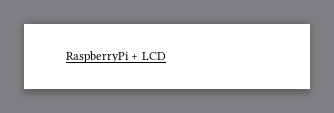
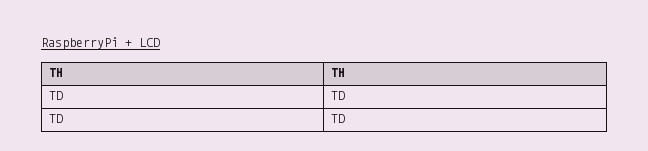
+ TH | TH
+ TD | TD
+ TD | TD

